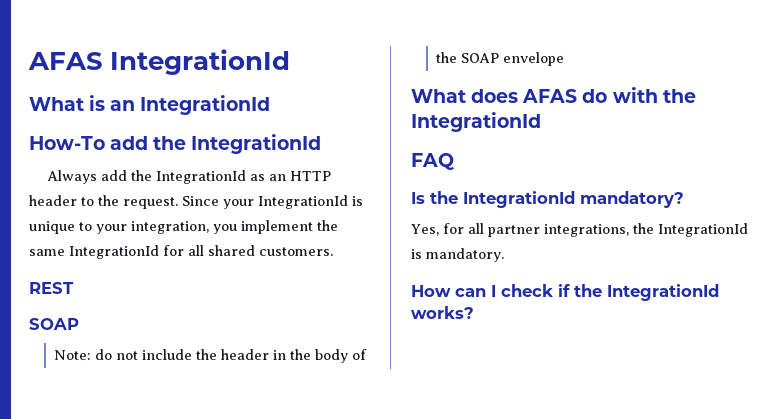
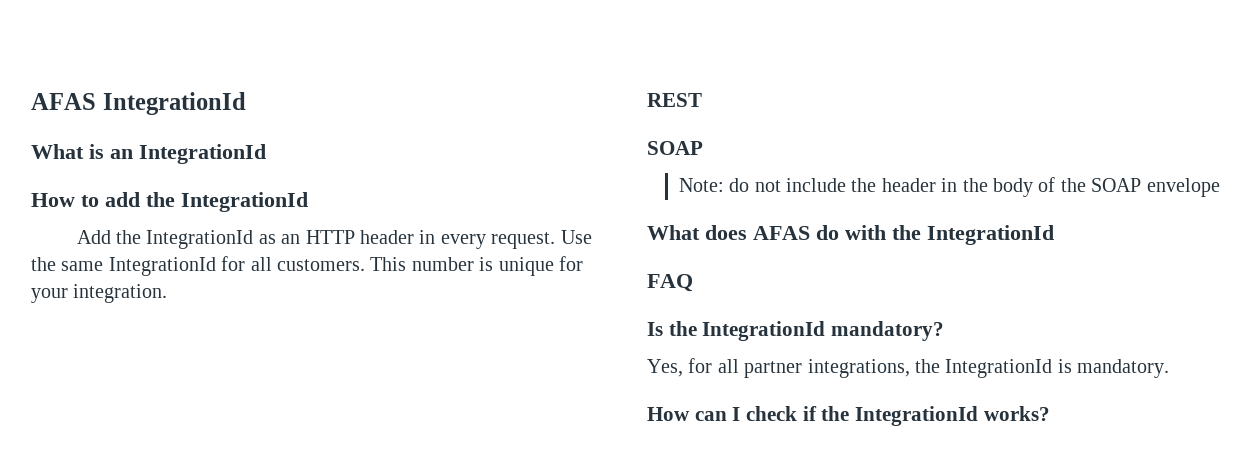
- How-To add the IntegrationId
+ How to add the IntegrationId
- Always add the IntegrationId as an HTTP header to the request. Since your IntegrationId is unique to your integration, you implement the same IntegrationId for all shared customers.
+ Add the IntegrationId as an HTTP header in every request. Use the same IntegrationId for all customers. This number is unique for your integration.

